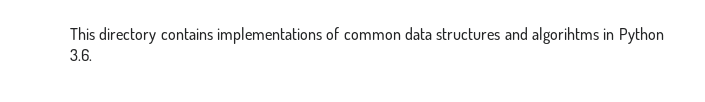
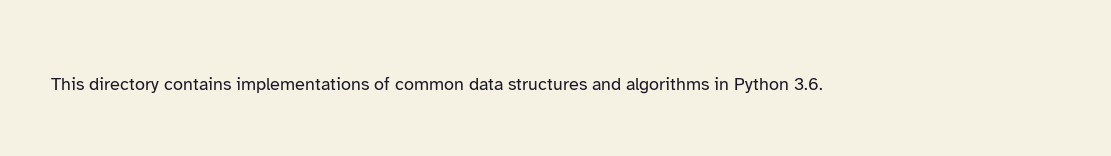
- This directory contains implementations of common data structures and algorihtms in Python 3.6.
+ This directory contains implementations of common data structures and algorithms in Python 3.6.

